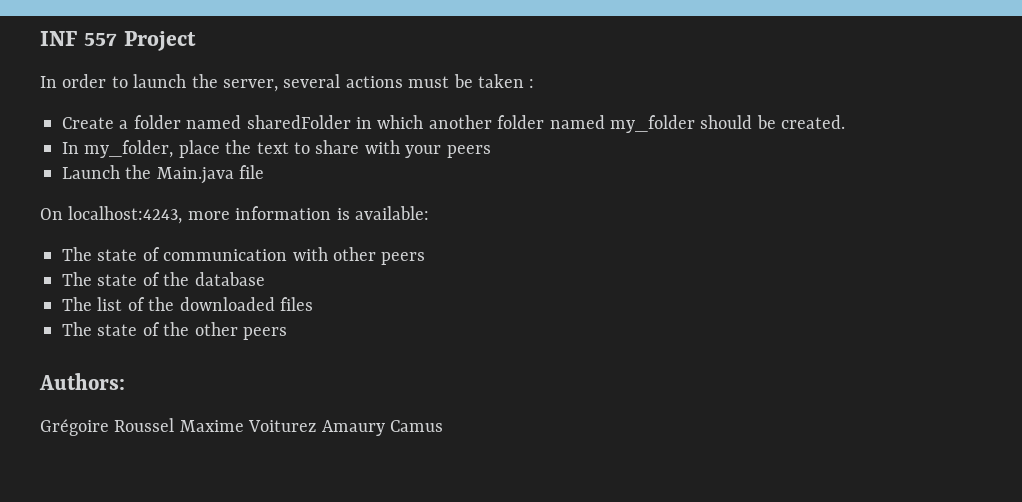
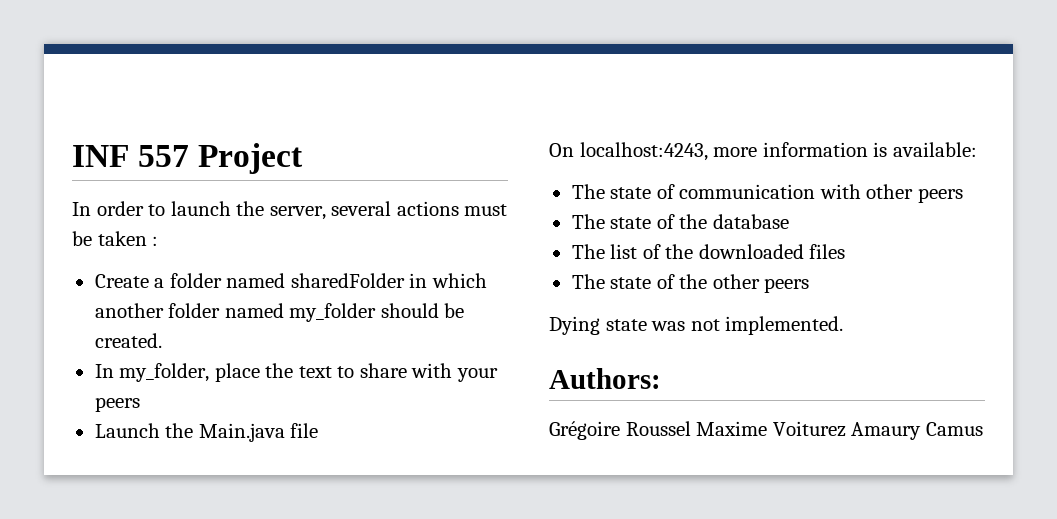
+ Dying state was not implemented.

